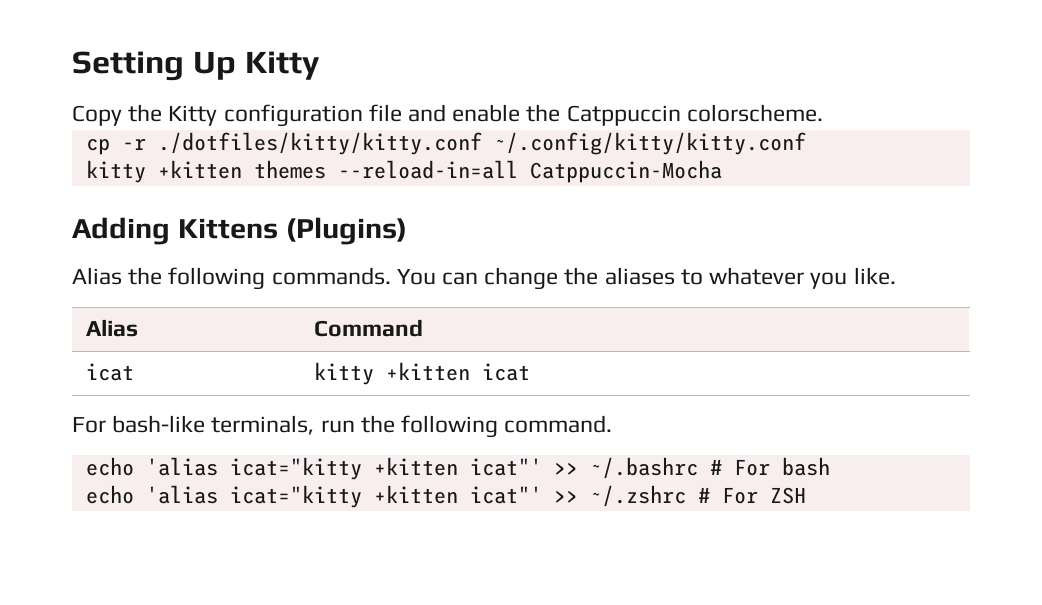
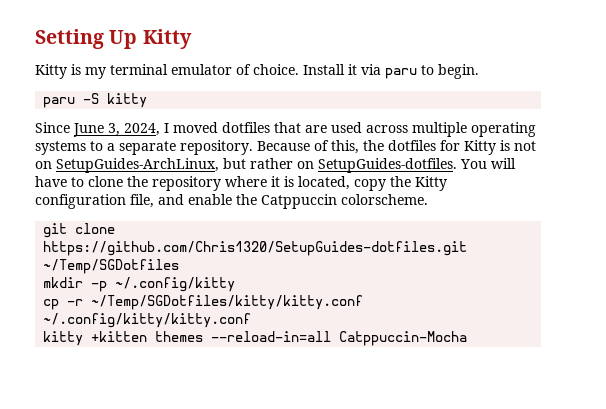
- Copy the Kitty configuration file and enable the Catppuccin colorscheme.
+ Kitty is my terminal emulator of choice. Install it via paru to begin.
+ paru -S kitty
+ Since June 3, 2024, I moved dotfiles that are used across multiple operating systems to a separate repository. Because of this, the dotfiles for Kitty is not on SetupGuides-ArchLinux, but rather on SetupGuides-dotfiles. You will have to clone the repository where it is located, copy the Kitty configuration file, and enable the Catppuccin colorscheme.
+ git clone https://github.com/Chris1320/SetupGuides-dotfiles.git ~/Temp/SGDotfiles
+ mkdir -p ~/.config/kitty
- cp -r ./dotfiles/kitty/kitty.conf ~/.config/kitty/kitty.conf
+ cp -r ~/Temp/SGDotfiles/kitty/kitty.conf ~/.config/kitty/kitty.conf
- Adding Kittens (Plugins)
- Alias the following commands. You can change the aliases to whatever you like.
- Alias | Command
- icat | kitty +kitten icat
- For bash-like terminals, run the following command.
- echo 'alias icat="kitty +kitten icat"' >> ~/.bashrc # For bash
- echo 'alias icat="kitty +kitten icat"' >> ~/.zshrc # For ZSH

